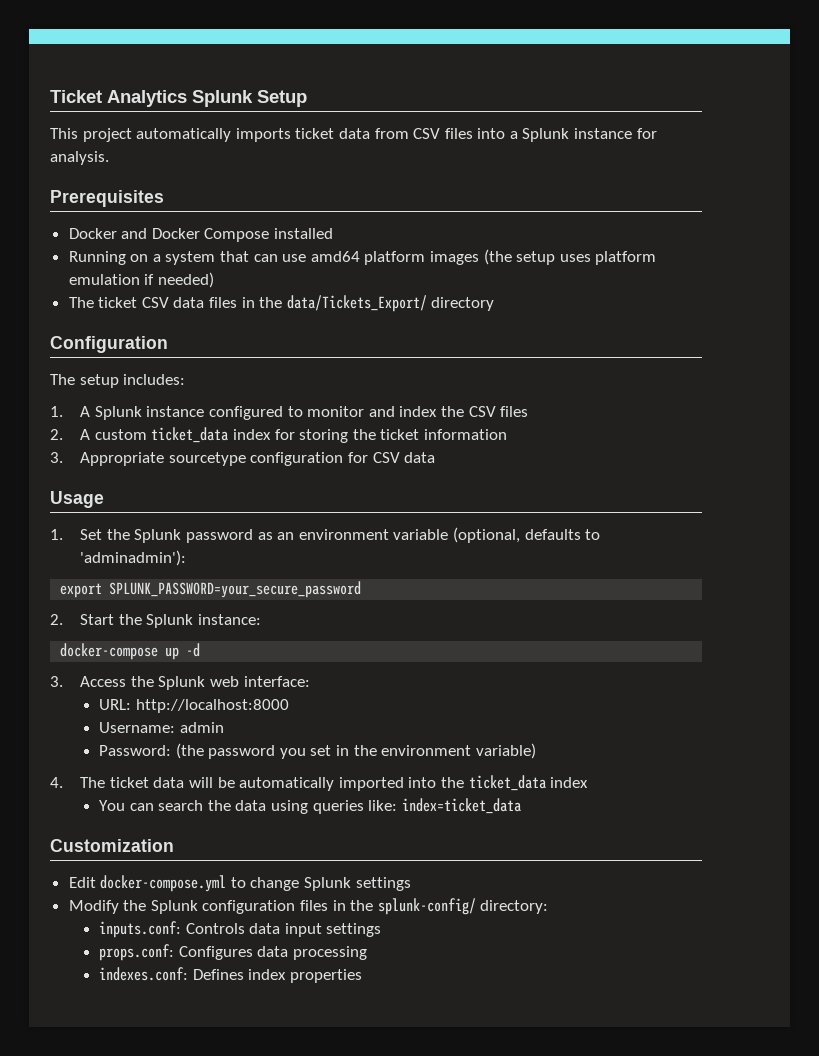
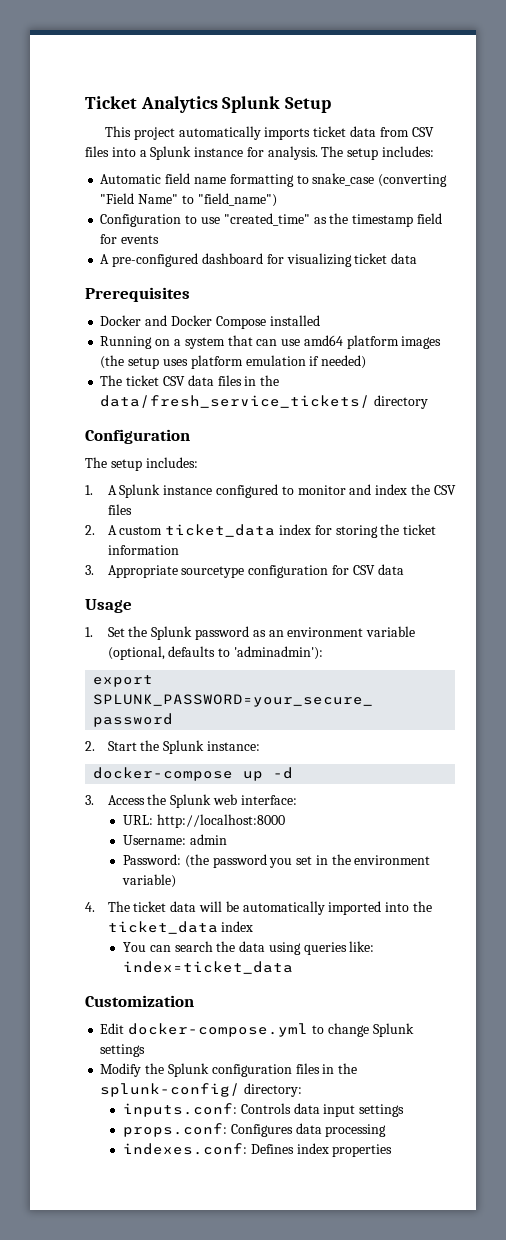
- This project automatically imports ticket data from CSV files into a Splunk instance for analysis.
+ This project automatically imports ticket data from CSV files into a Splunk instance for analysis. The setup includes:
+ Automatic field name formatting to snake_case (converting "Field Name" to "field_name")
+ Configuration to use "created_time" as the timestamp field for events
+ A pre-configured dashboard for visualizing ticket data
- The ticket CSV data files in the data/Tickets_Export/ directory
+ The ticket CSV data files in the data/fresh_service_tickets/ directory

